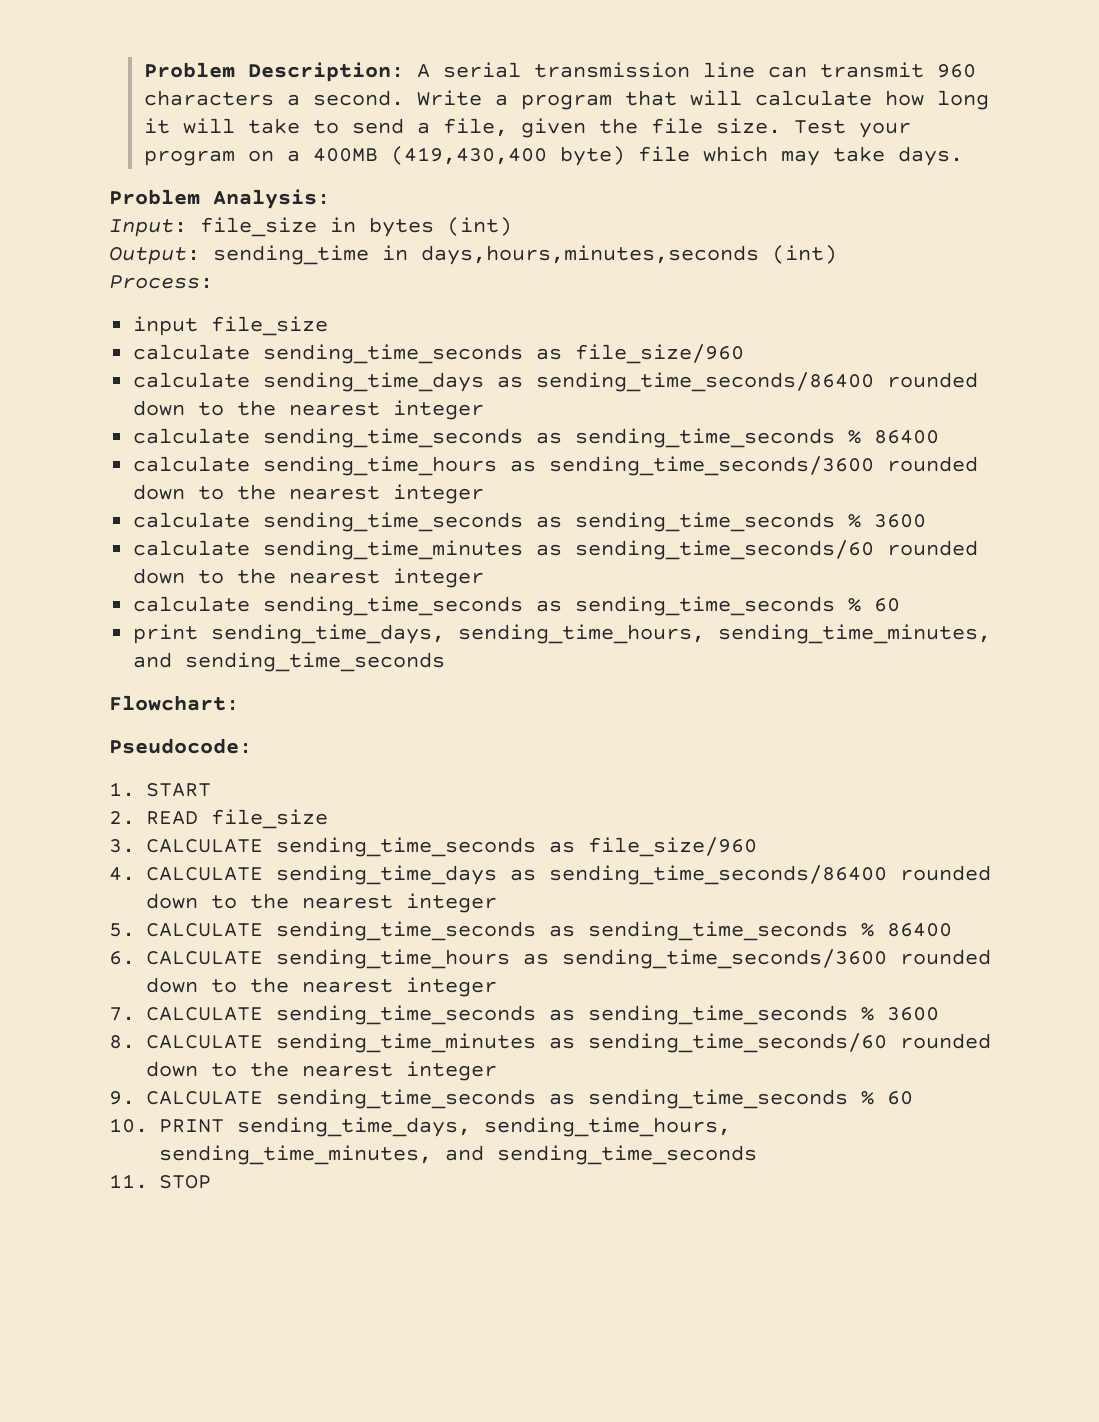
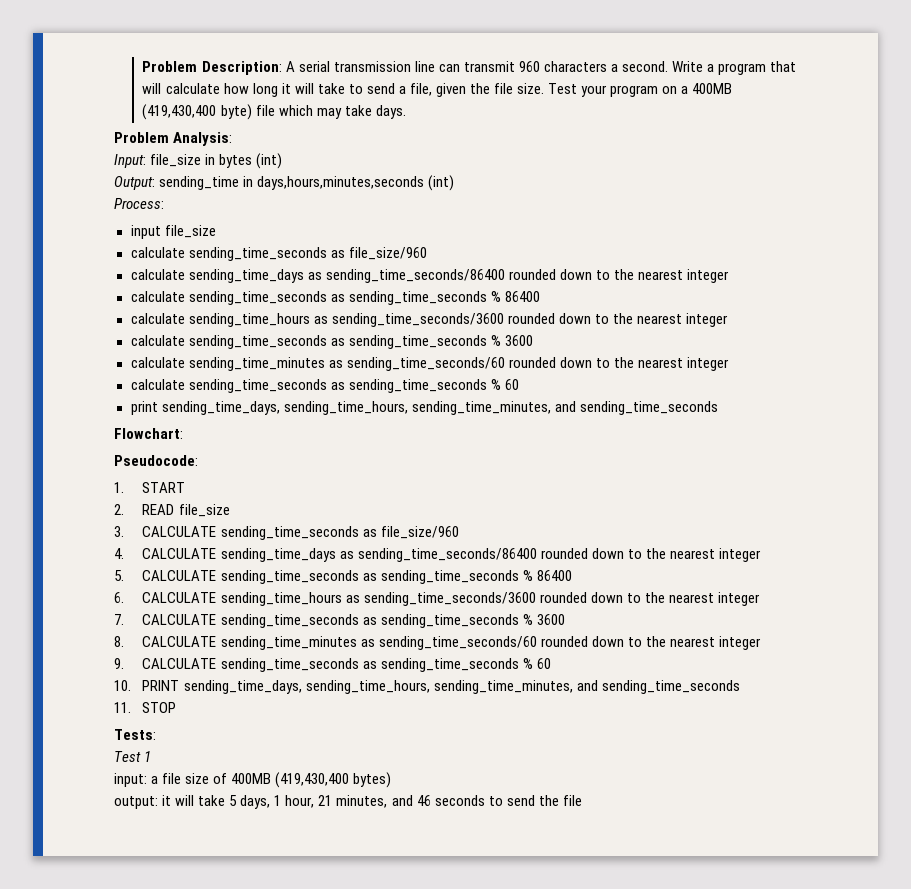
+ Tests:
+ Test 1
+ input: a file size of 400MB (419,430,400 bytes)
+ output: it will take 5 days, 1 hour, 21 minutes, and 46 seconds to send the file

